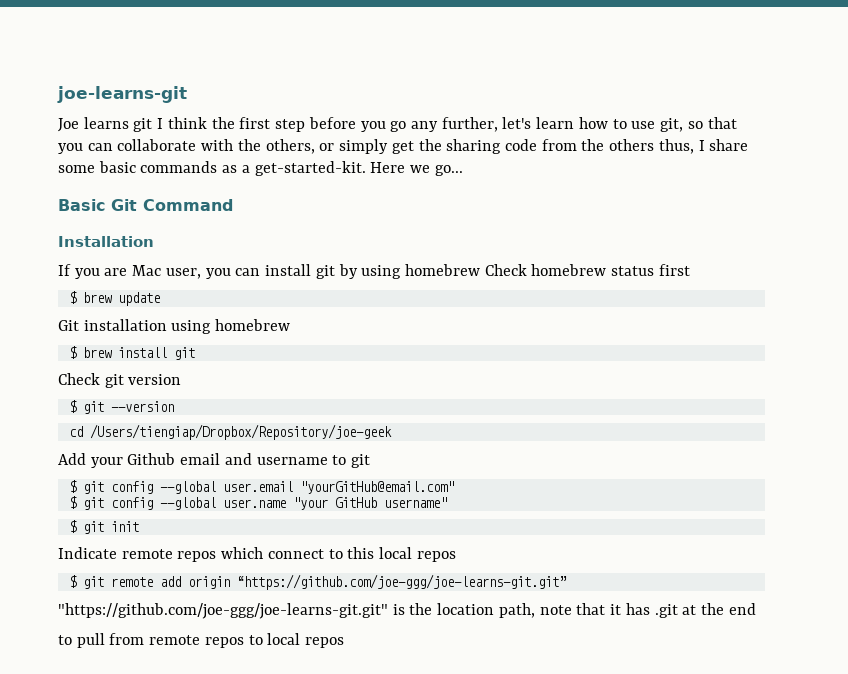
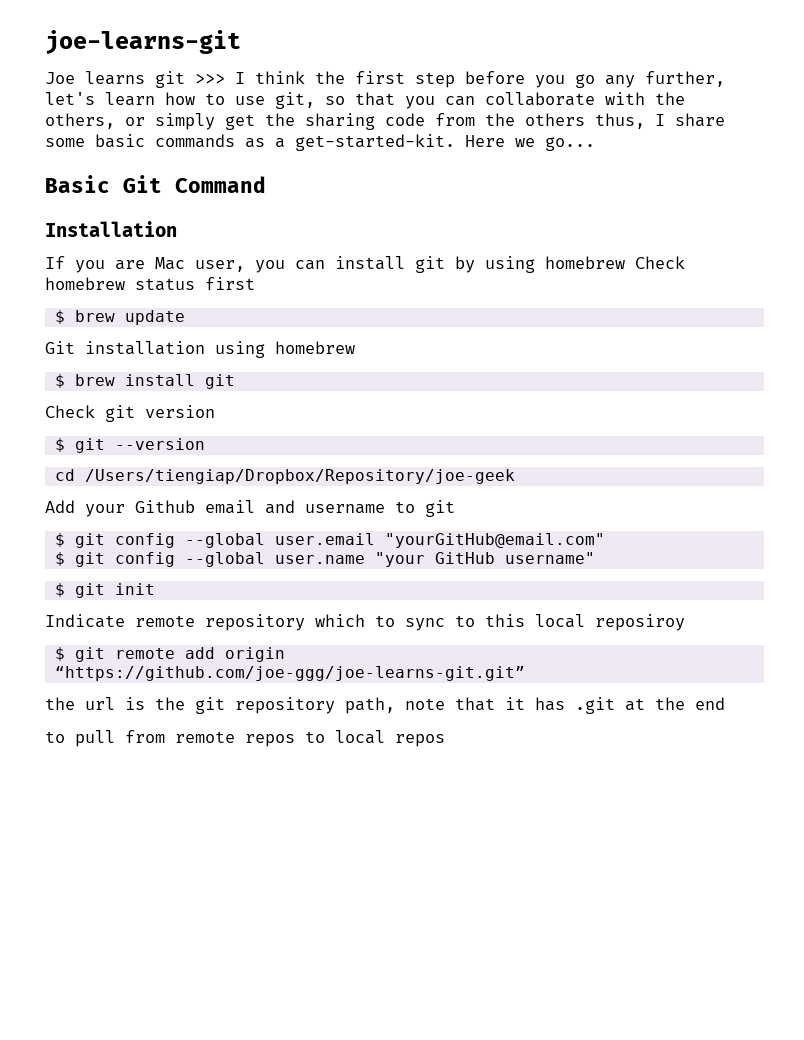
- Joe learns git I think the first step before you go any further, let's learn how to use git, so that you can collaborate with the others, or simply get the sharing code from the others thus, I share some basic commands as a get-started-kit.
+ Joe learns git >>> I think the first step before you go any further, let's learn how to use git, so that you can collaborate with the others, or simply get the sharing code from the others thus, I share some basic commands as a get-started-kit.
- Indicate remote repos which connect to this local repos
+ Indicate remote repository which to sync to this local reposiroy
- "https://github.com/joe-ggg/joe-learns-git.git" is the location path, note that it has .git at the end
+ the url is the git repository path, note that it has .git at the end

